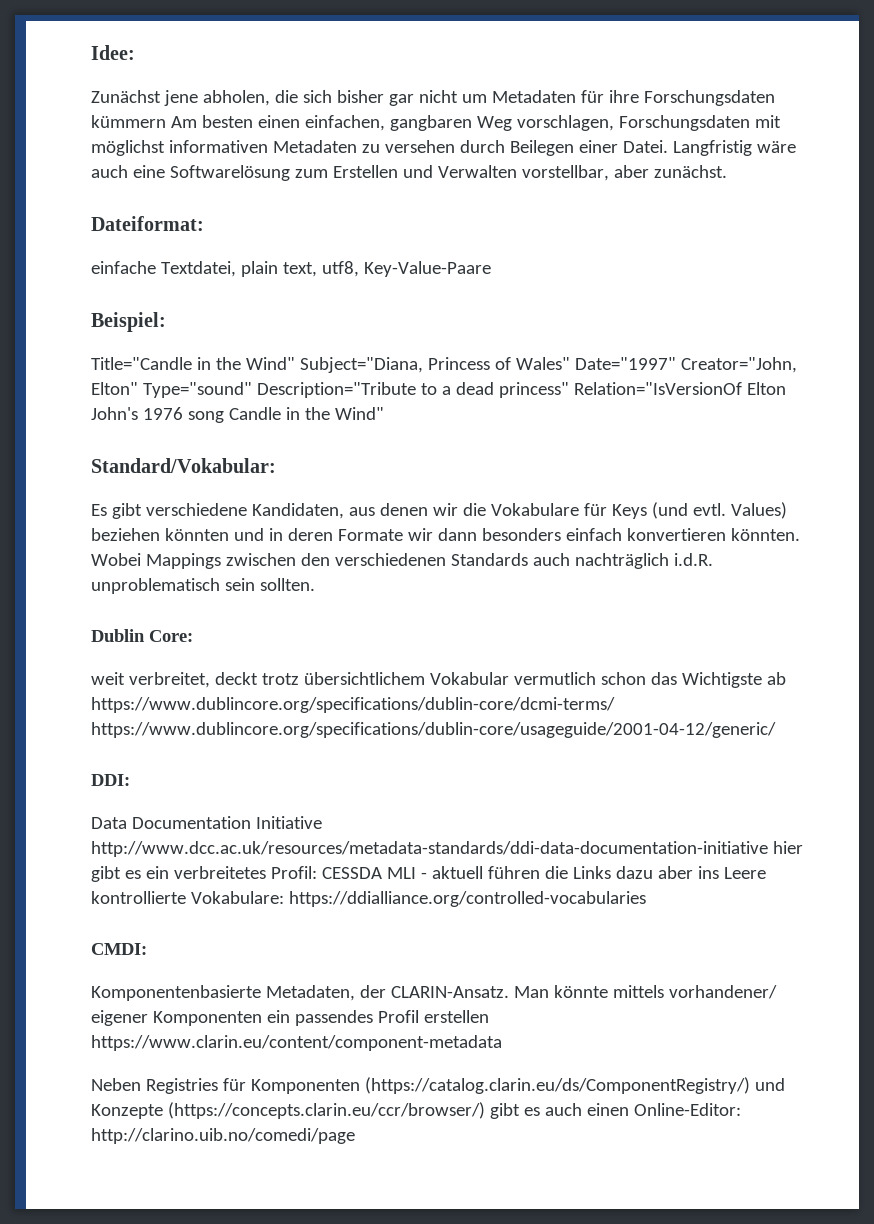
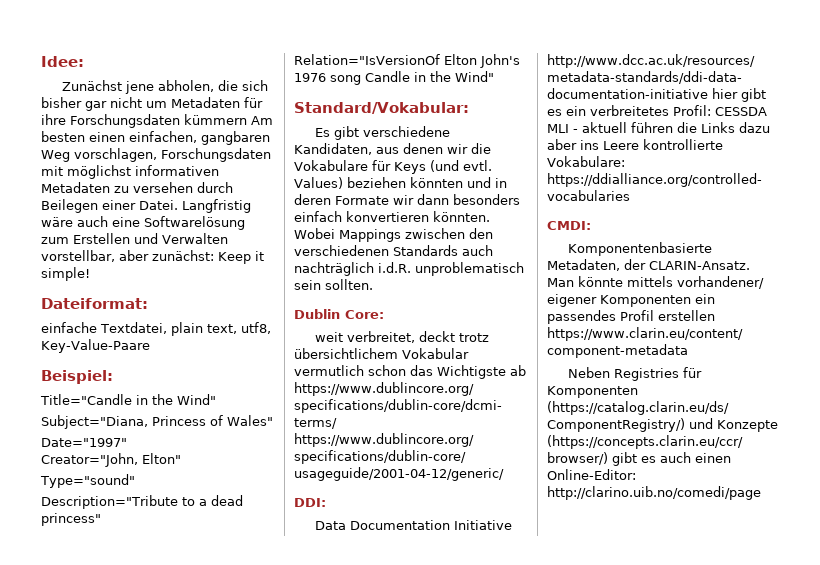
- Langfristig wäre auch eine Softwarelösung zum Erstellen und Verwalten vorstellbar, aber zunächst.
+ Langfristig wäre auch eine Softwarelösung zum Erstellen und Verwalten vorstellbar, aber zunächst: Keep it simple!
- Title="Candle in the Wind" Subject="Diana, Princess of Wales" Date="1997" Creator="John, Elton" Type="sound" Description="Tribute to a dead princess" Relation="IsVersionOf Elton John's 1976 song Candle in the Wind"
+ Title="Candle in the Wind"
+ Subject="Diana, Princess of Wales"
+ Date="1997"
+ Creator="John, Elton"
+ Type="sound"
+ Description="Tribute to a dead princess"
+ Relation="IsVersionOf Elton John's 1976 song Candle in the Wind"

